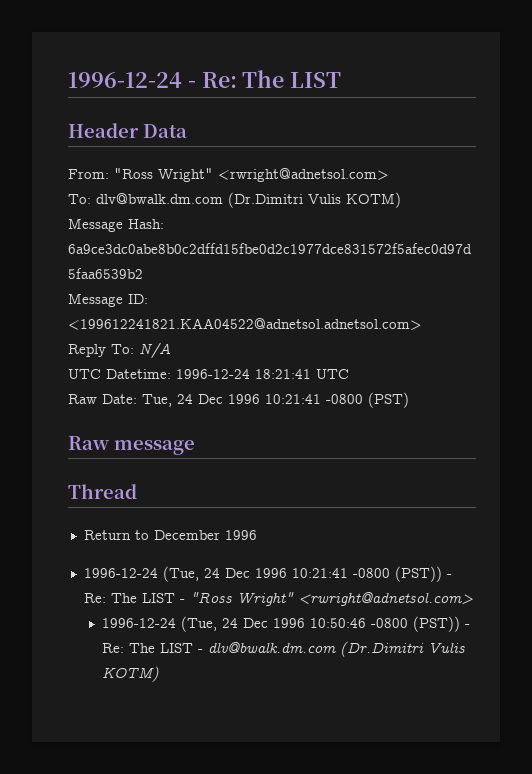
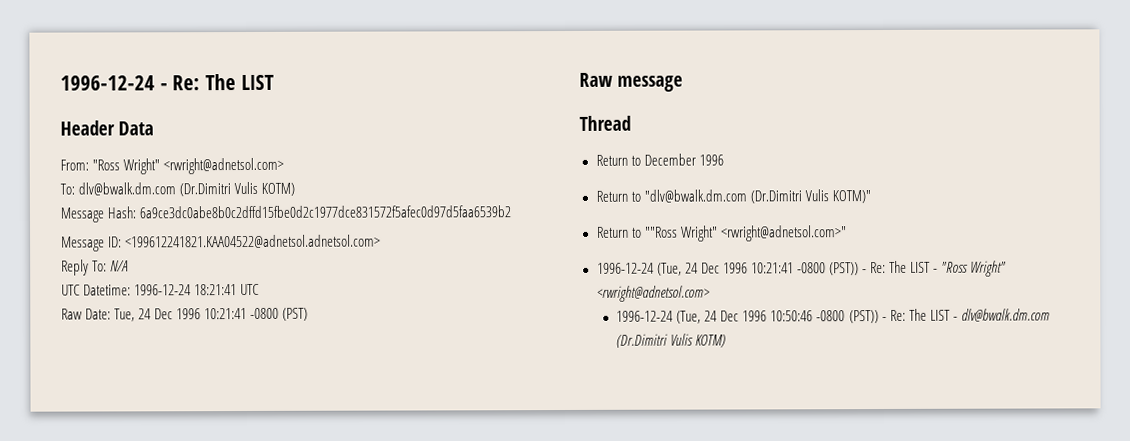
+ Return to "dlv@bwalk.dm.com (Dr.Dimitri Vulis KOTM)"
+ Return to ""Ross Wright" <rwright@adnetsol.com>"

